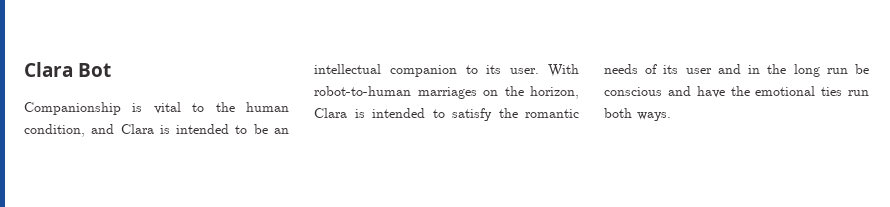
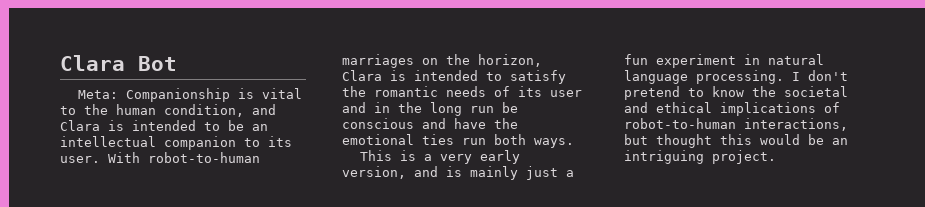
- Companionship is vital to the human condition, and Clara is intended to be an intellectual companion to its user.
+ Meta: Companionship is vital to the human condition, and Clara is intended to be an intellectual companion to its user.
+ This is a very early version, and is mainly just a fun experiment in natural language processing. I don't pretend to know the societal and ethical implications of robot-to-human interactions, but thought this would be an intriguing project.

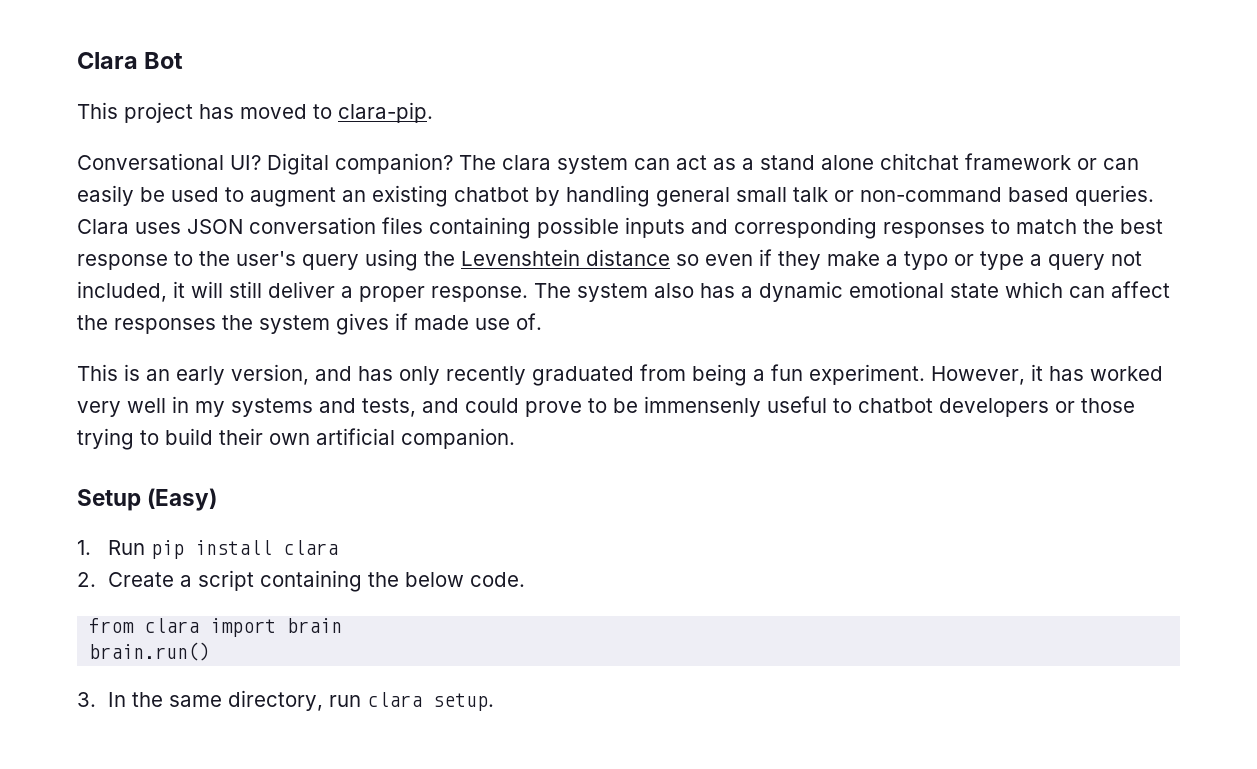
- Meta: Companionship is vital to the human condition, and Clara is intended to be an intellectual companion to its user. With robot-to-human marriages on the horizon, Clara is intended to satisfy the romantic needs of its user and in the long run be conscious and have the emotional ties run both ways.
+ This project has moved to clara-pip.
+ Conversational UI? Digital companion? The clara system can act as a stand alone chitchat framework or can easily be used to augment an existing chatbot by handling general small talk or non-command based queries. Clara uses JSON conversation files containing possible inputs and corresponding responses to match the best response to the user's query using the Levenshtein distance so even if they make a typo or type a query not included, it will still deliver a proper response. The system also has a dynamic emotional state which can affect the responses the system gives if made use of.
- This is a very early version, and is mainly just a fun experiment in natural language processing. I don't pretend to know the societal and ethical implications of robot-to-human interactions, but thought this would be an intriguing project.
+ This is an early version, and has only recently graduated from being a fun experiment. However, it has worked very well in my systems and tests, and could prove to be immensenly useful to chatbot developers or those trying to build their own artificial companion.
+ Setup (Easy)
+ 1. Run pip install clara
+ 2. Create a script containing the below code.
+ from clara import brain
+ brain.run()
+ 3. In the same directory, run clara setup.

